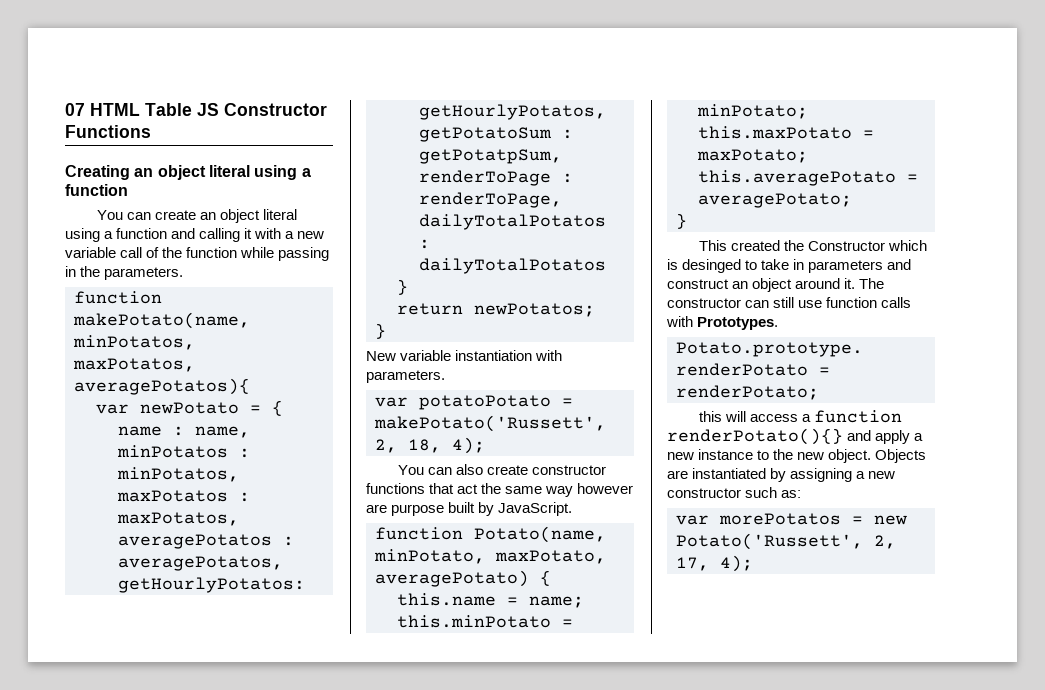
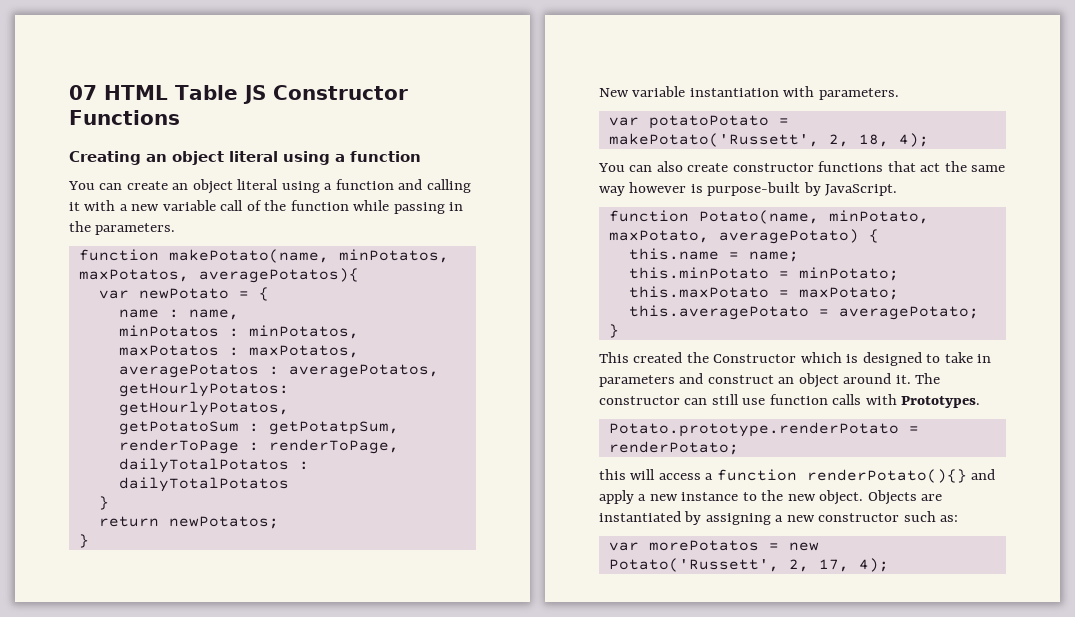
- You can also create constructor functions that act the same way however are purpose built by JavaScript.
+ You can also create constructor functions that act the same way however is purpose-built by JavaScript.
- This created the Constructor which is desinged to take in parameters and construct an object around it.
+ This created the Constructor which is designed to take in parameters and construct an object around it.

